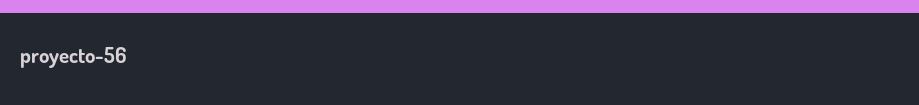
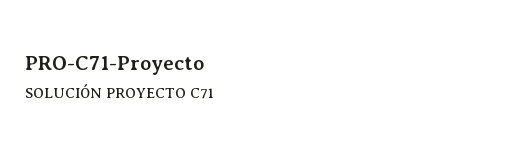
- proyecto-56
+ PRO-C71-Proyecto
+ SOLUCIÓN PROYECTO C71

